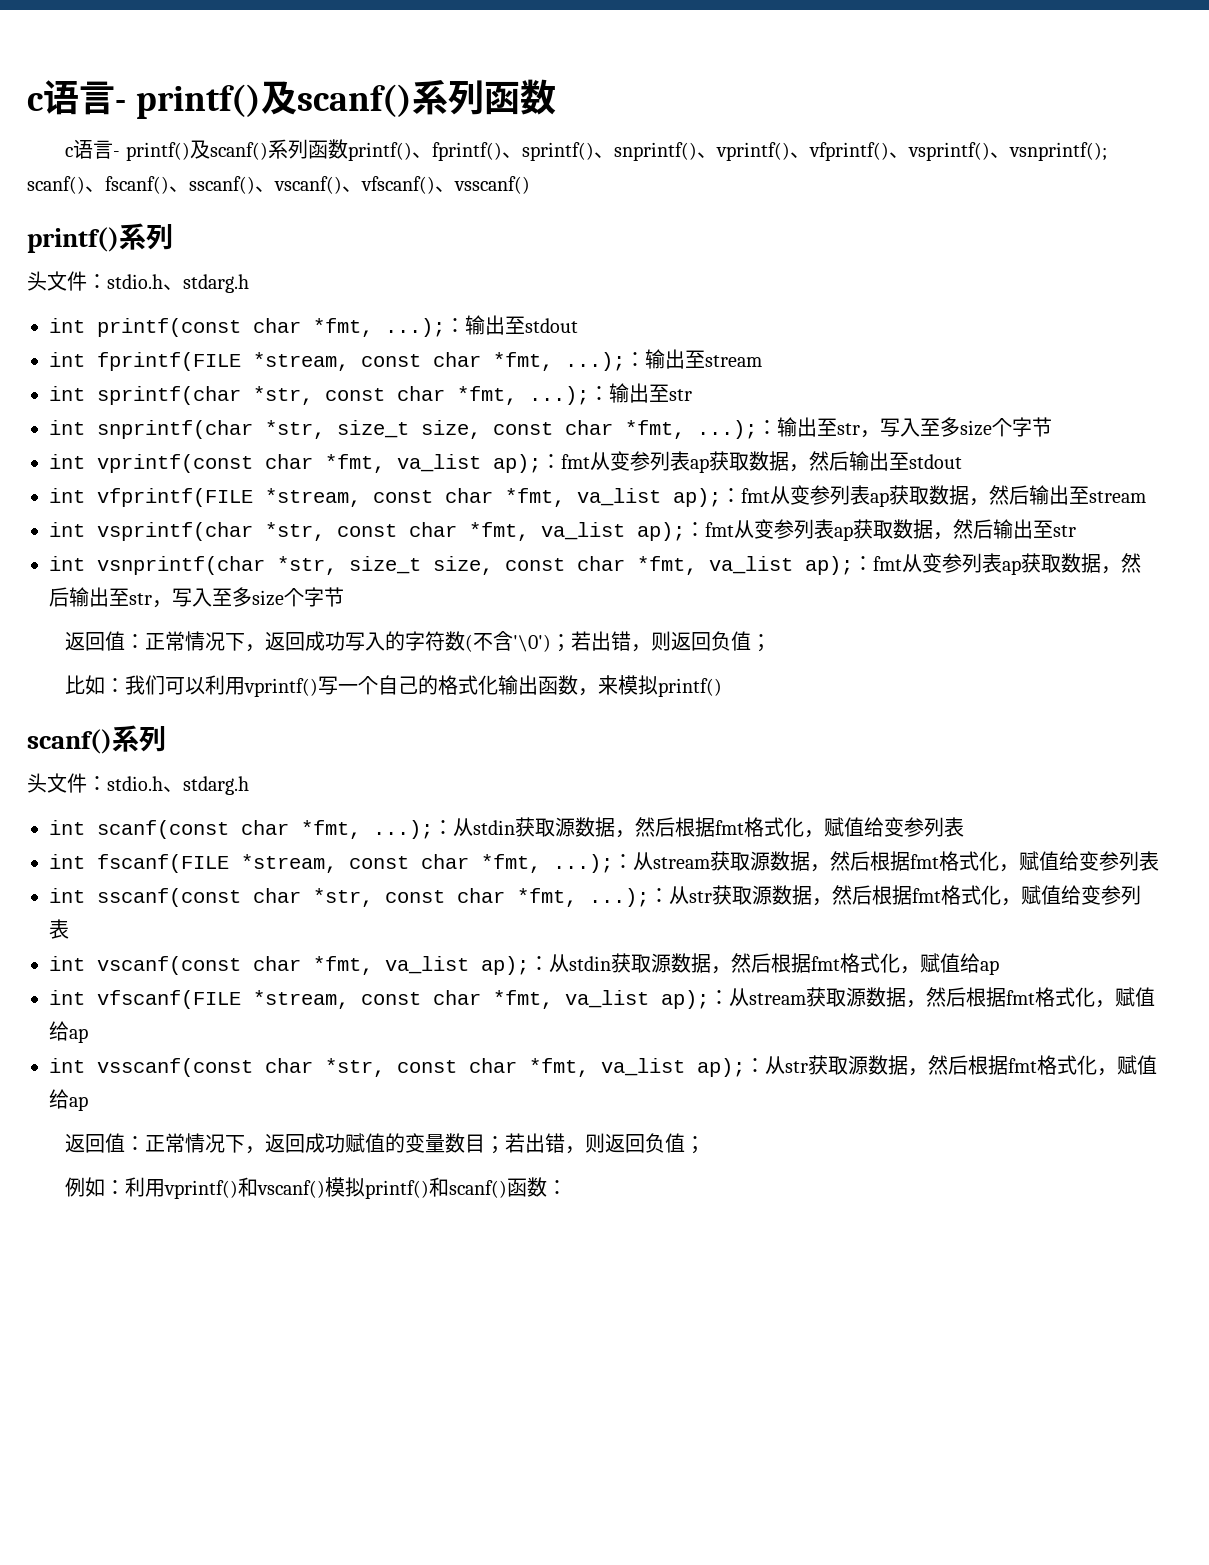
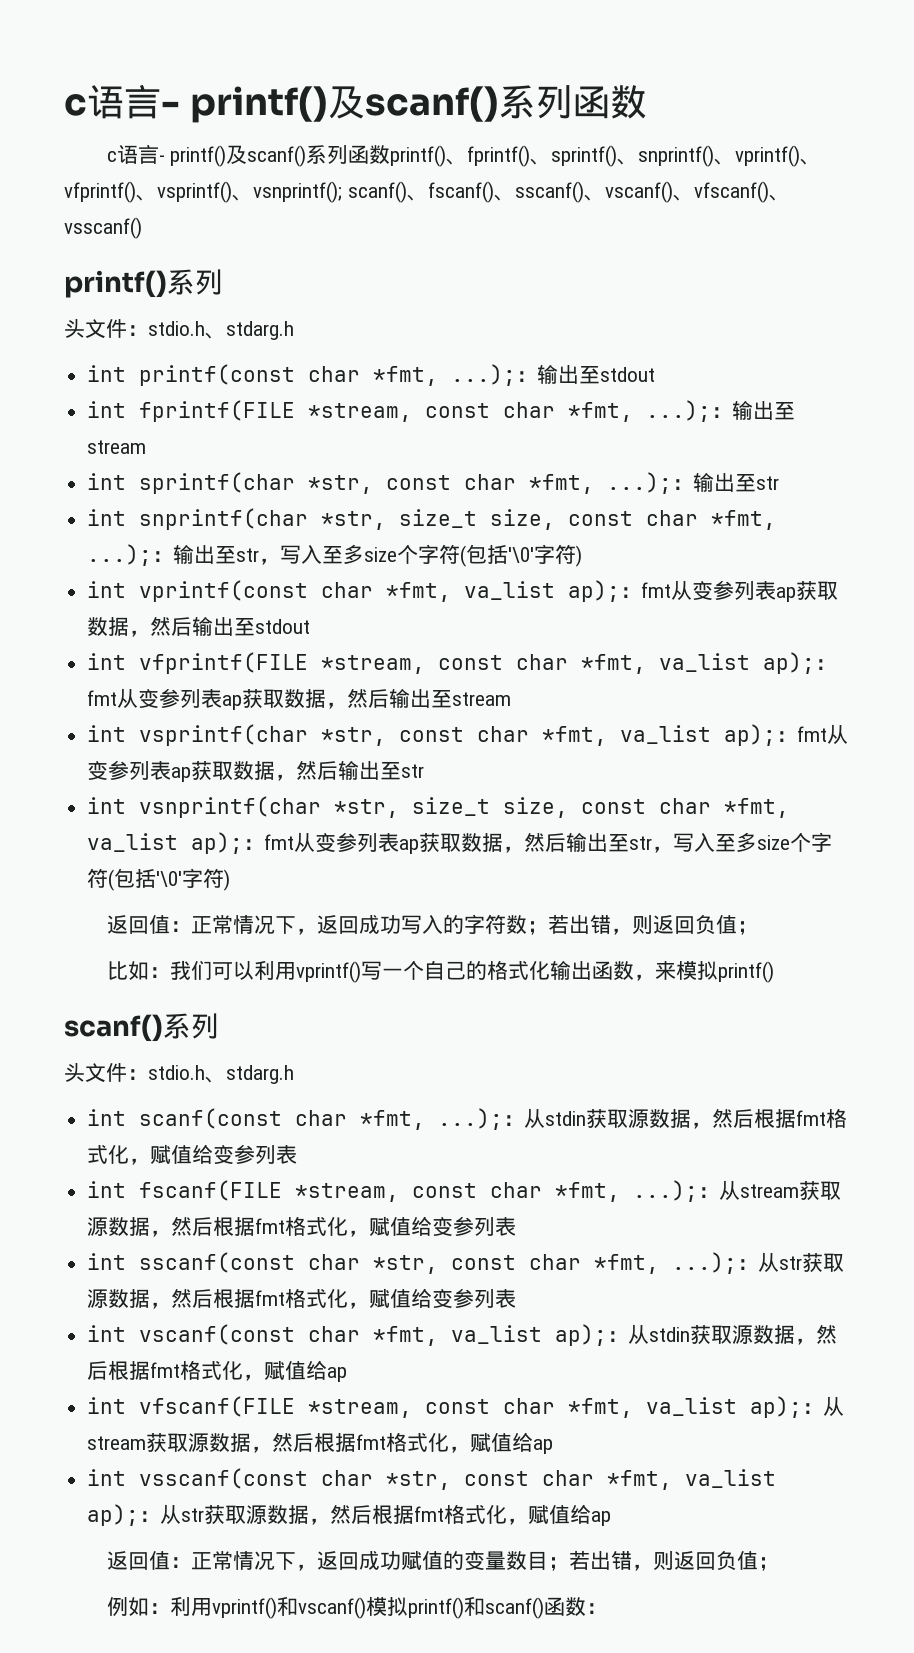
- int snprintf(char *str, size_t size, const char *fmt, ...);：输出至str，写入至多size个字节
+ int snprintf(char *str, size_t size, const char *fmt, ...);：输出至str，写入至多size个字符(包括'\0'字符)
- int vsnprintf(char *str, size_t size, const char *fmt, va_list ap);：fmt从变参列表ap获取数据，然后输出至str，写入至多size个字节
+ int vsnprintf(char *str, size_t size, const char *fmt, va_list ap);：fmt从变参列表ap获取数据，然后输出至str，写入至多size个字符(包括'\0'字符)
- 返回值：正常情况下，返回成功写入的字符数(不含'\0')；若出错，则返回负值；
+ 返回值：正常情况下，返回成功写入的字符数；若出错，则返回负值；

